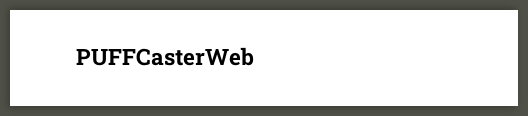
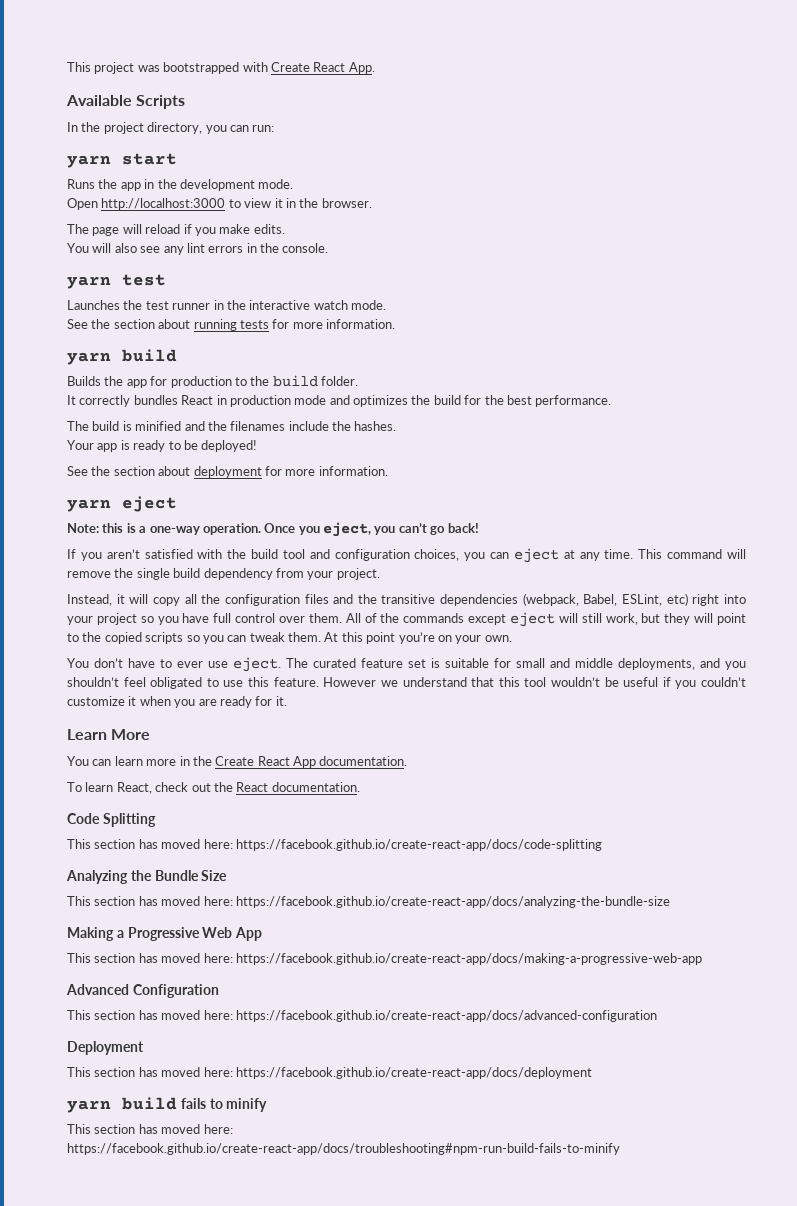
- PUFFCasterWeb
+ This project was bootstrapped with Create React App.
+ Available Scripts
+ In the project directory, you can run:
+ yarn start
+ Runs the app in the development mode.
+ Open http://localhost:3000 to view it in the browser.
+ The page will reload if you make edits.
+ You will also see any lint errors in the console.
+ yarn test
+ Launches the test runner in the interactive watch mode.
+ See the section about running tests for more information.
+ yarn build
+ Builds the app for production to the build folder.
+ It correctly bundles React in production mode and optimizes the build for the best performance.
+ The build is minified and the filenames include the hashes.
+ Your app is ready to be deployed!
+ See the section about deployment for more information.
+ yarn eject
+ Note: this is a one-way operation. Once you eject, you can’t go back!
+ If you aren’t satisfied with the build tool and configuration choices, you can eject at any time. This command will remove the single build dependency from your project.
+ Instead, it will copy all the configuration files and the transitive dependencies (webpack, Babel, ESLint, etc) right into your project so you have full control over them. All of the commands except eject will still work, but they will point to the copied scripts so you can tweak them. At this point you’re on your own.
+ You don’t have to ever use eject. The curated feature set is suitable for small and middle deployments, and you shouldn’t feel obligated to use this feature. However we understand that this tool wouldn’t be useful if you couldn’t customize it when you are ready for it.
+ Learn More
+ You can learn more in the Create React App documentation.
+ To learn React, check out the React documentation.
+ Code Splitting
+ This section has moved here: https://facebook.github.io/create-react-app/docs/code-splitting
+ Analyzing the Bundle Size
+ This section has moved here: https://facebook.github.io/create-react-app/docs/analyzing-the-bundle-size
+ Making a Progressive Web App
+ This section has moved here: https://facebook.github.io/create-react-app/docs/making-a-progressive-web-app
+ Advanced Configuration
+ This section has moved here: https://facebook.github.io/create-react-app/docs/advanced-configuration
+ Deployment
+ This section has moved here: https://facebook.github.io/create-react-app/docs/deployment
+ yarn build fails to minify
+ This section has moved here: https://facebook.github.io/create-react-app/docs/troubleshooting#npm-run-build-fails-to-minify

